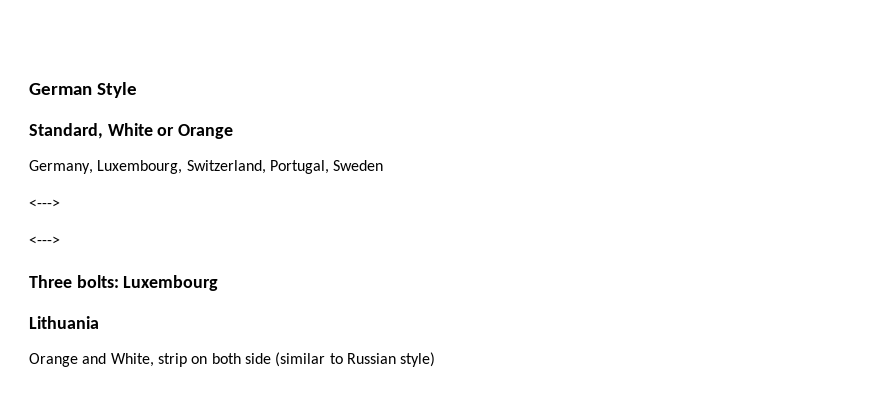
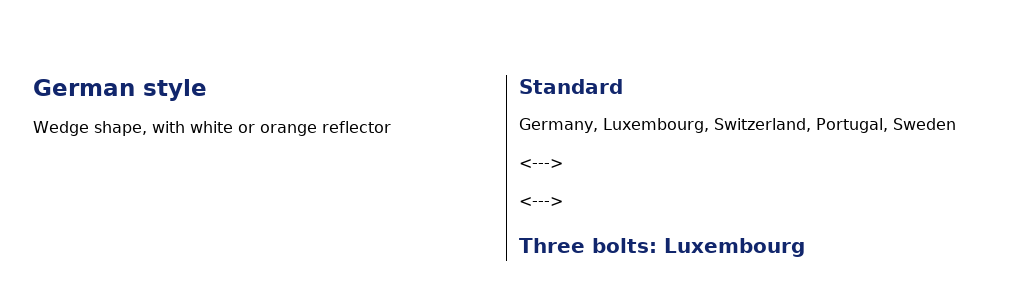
- German Style
- Standard, White or Orange
+ German style
+ Wedge shape, with white or orange reflector
+ Standard
- Lithuania
- Orange and White, strip on both side (similar to Russian style)

